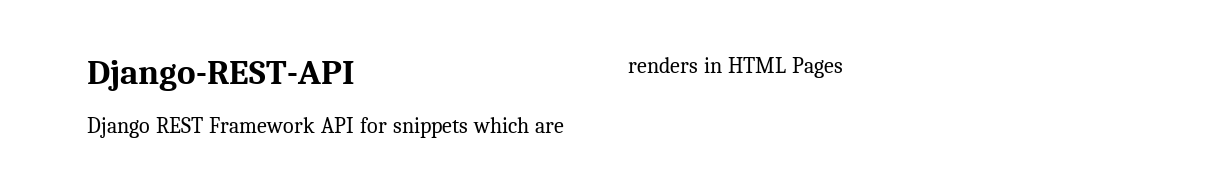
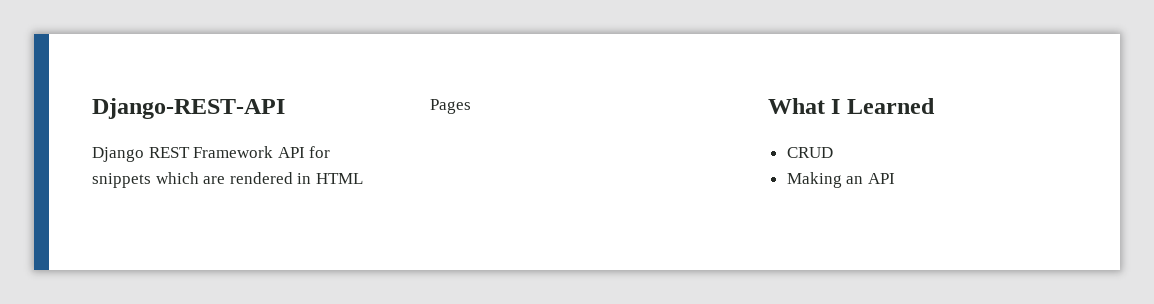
- Django REST Framework API for snippets which are renders in HTML Pages
+ Django REST Framework API for snippets which are rendered in HTML Pages
+ What I Learned
+ CRUD
+ Making an API

